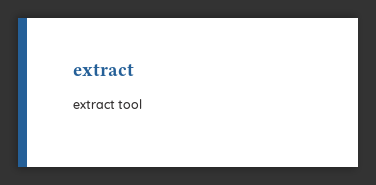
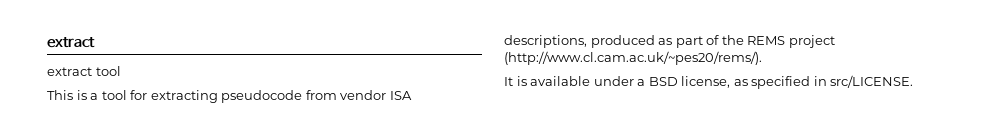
+ This is a tool for extracting pseudocode from vendor ISA descriptions, produced as part of the REMS project (http://www.cl.cam.ac.uk/~pes20/rems/).
+ It is available under a BSD license, as specified in src/LICENSE.

